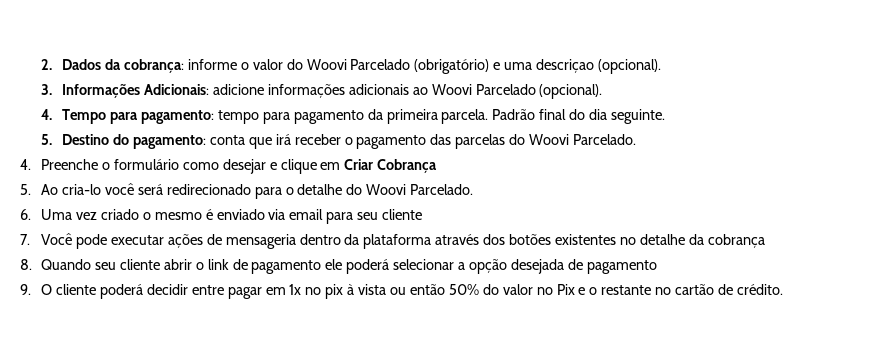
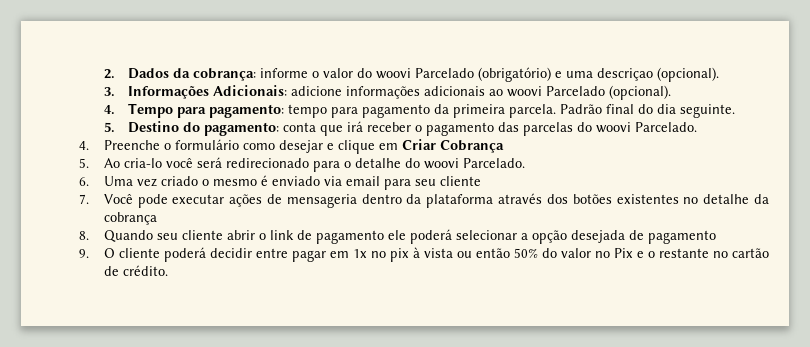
- 2. Dados da cobrança: informe o valor do Woovi Parcelado (obrigatório) e uma descriçao (opcional).
+ 2. Dados da cobrança: informe o valor do woovi Parcelado (obrigatório) e uma descriçao (opcional).
- 3. Informações Adicionais: adicione informações adicionais ao Woovi Parcelado (opcional).
+ 3. Informações Adicionais: adicione informações adicionais ao woovi Parcelado (opcional).
- 5. Destino do pagamento: conta que irá receber o pagamento das parcelas do Woovi Parcelado.
+ 5. Destino do pagamento: conta que irá receber o pagamento das parcelas do woovi Parcelado.
- 5. Ao cria-lo você será redirecionado para o detalhe do Woovi Parcelado.
+ 5. Ao cria-lo você será redirecionado para o detalhe do woovi Parcelado.

